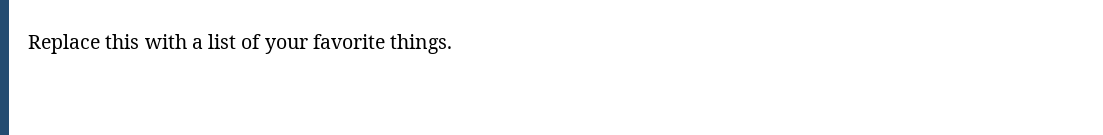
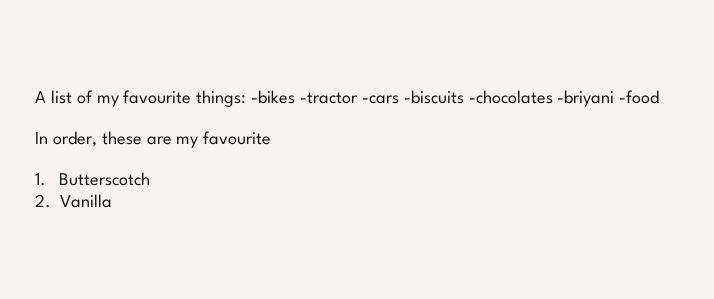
- Replace this with a list of your favorite things.
+ A list of my favourite things: -bikes -tractor -cars -biscuits -chocolates -briyani -food
+ In order, these are my favourite
+ 1. Butterscotch
+ 2. Vanilla

